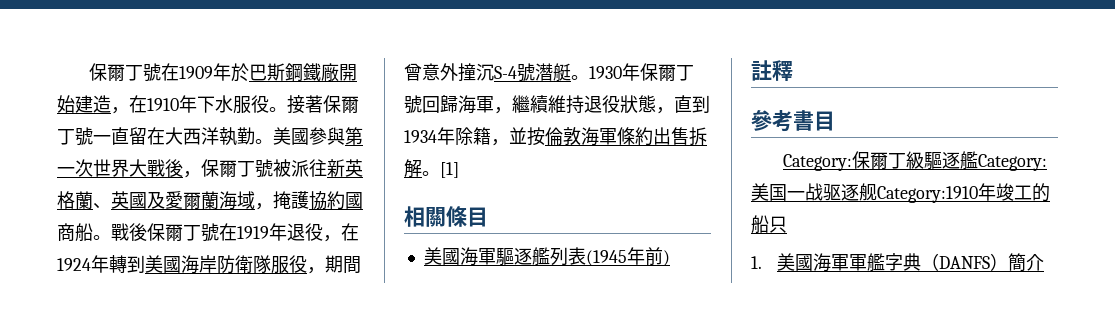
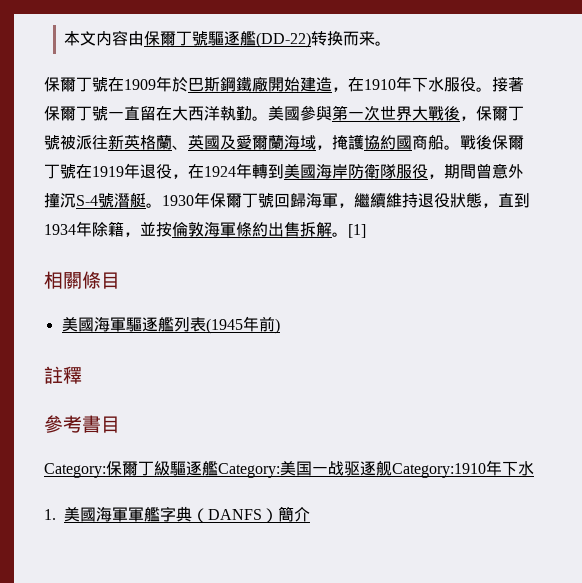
+ 本文内容由保爾丁號驅逐艦(DD-22)转换而来。
- Category:保爾丁級驅逐艦Category:美国一战驱逐舰Category:1910年竣工的船只
+ Category:保爾丁級驅逐艦Category:美国一战驱逐舰Category:1910年下水

